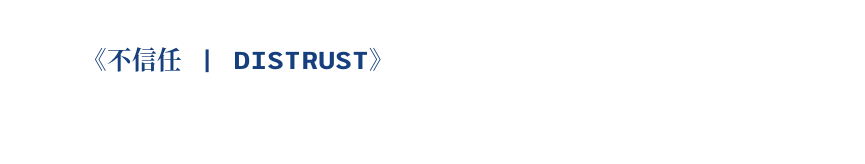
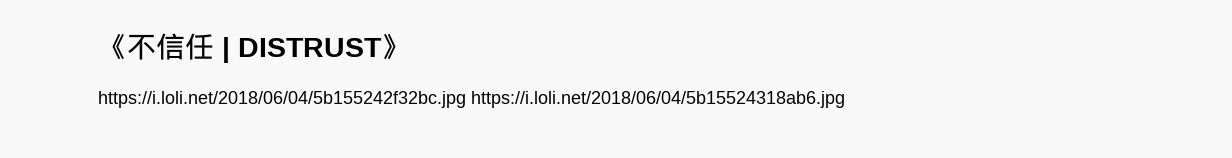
+ https://i.loli.net/2018/06/04/5b155242f32bc.jpg https://i.loli.net/2018/06/04/5b15524318ab6.jpg

